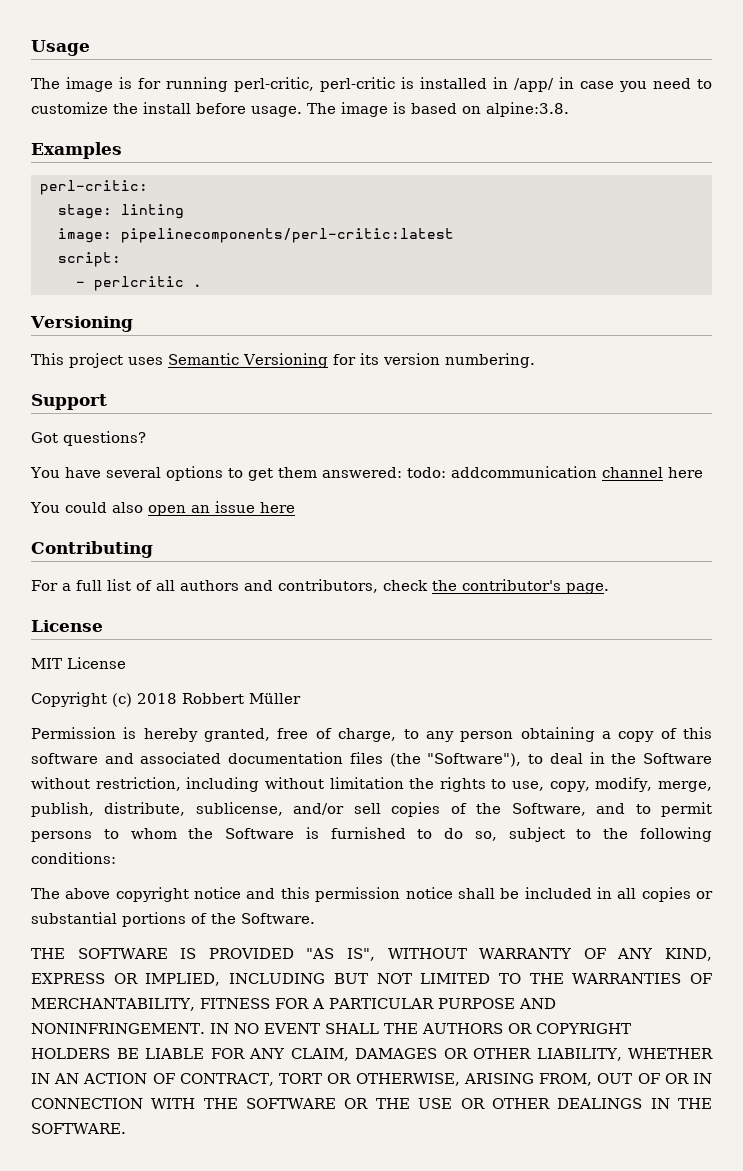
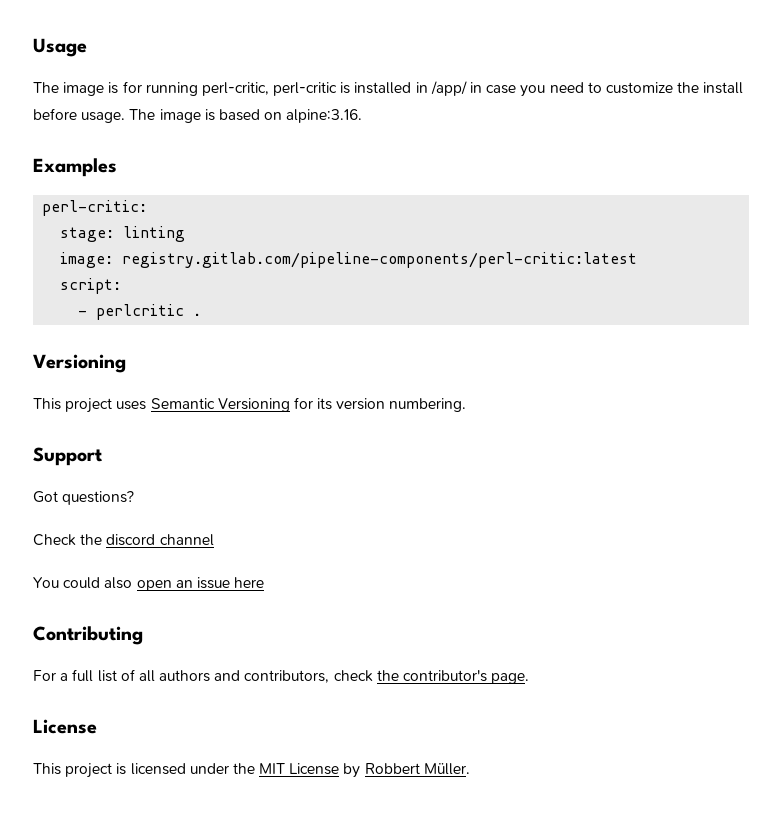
- The image is based on alpine:3.8.
+ The image is based on alpine:3.16.
- image: pipelinecomponents/perl-critic:latest
+ image: registry.gitlab.com/pipeline-components/perl-critic:latest
- You have several options to get them answered: todo: addcommunication channel here
+ Check the discord channel
- MIT License
- Copyright (c) 2018 Robbert Müller
- Permission is hereby granted, free of charge, to any person obtaining a copy of this software and associated documentation files (the "Software"), to deal in the Software without restriction, including without limitation the rights to use, copy, modify, merge, publish, distribute, sublicense, and/or sell copies of the Software, and to permit persons to whom the Software is furnished to do so, subject to the following conditions:
- The above copyright notice and this permission notice shall be included in all copies or substantial portions of the Software.
- THE SOFTWARE IS PROVIDED "AS IS", WITHOUT WARRANTY OF ANY KIND, EXPRESS OR IMPLIED, INCLUDING BUT NOT LIMITED TO THE WARRANTIES OF MERCHANTABILITY, FITNESS FOR A PARTICULAR PURPOSE AND NONINFRINGEMENT. IN NO EVENT SHALL THE AUTHORS OR COPYRIGHT HOLDERS BE LIABLE FOR ANY CLAIM, DAMAGES OR OTHER LIABILITY, WHETHER IN AN ACTION OF CONTRACT, TORT OR OTHERWISE, ARISING FROM, OUT OF OR IN CONNECTION WITH THE SOFTWARE OR THE USE OR OTHER DEALINGS IN THE SOFTWARE.
+ This project is licensed under the MIT License by Robbert Müller.

